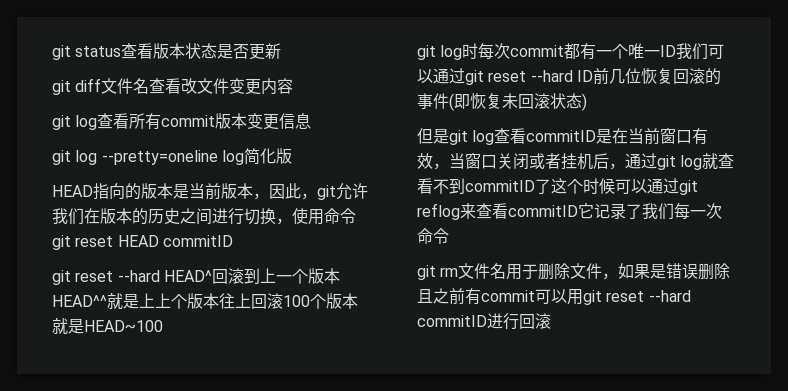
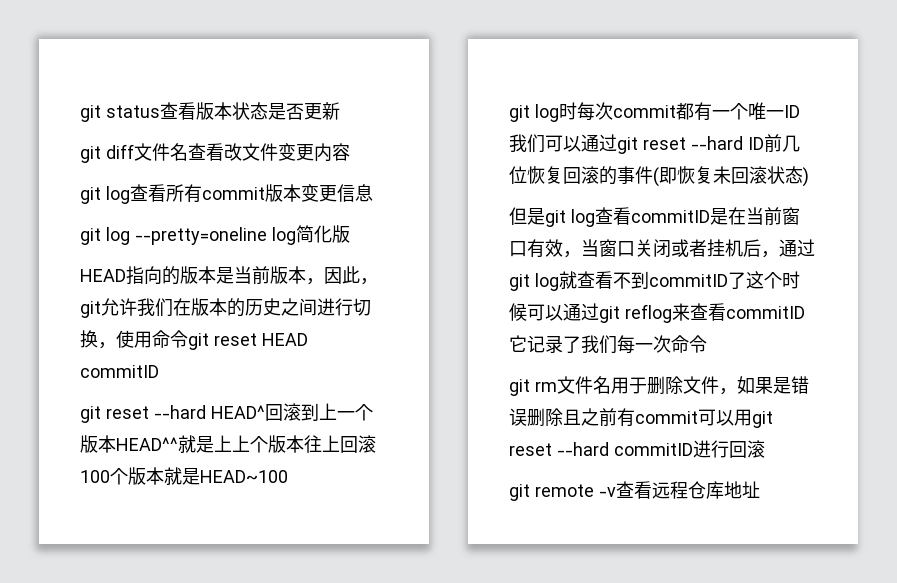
+ git remote -v查看远程仓库地址

